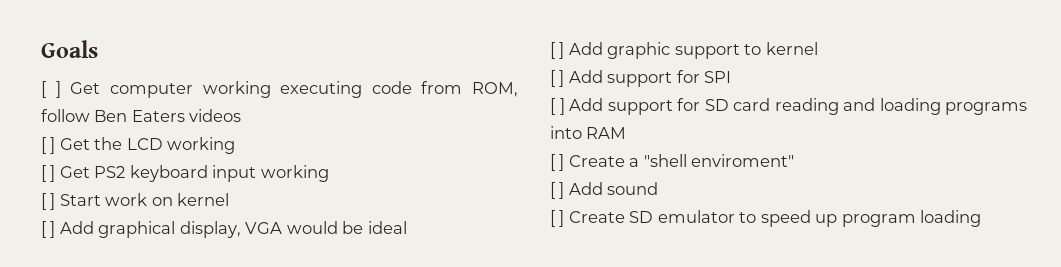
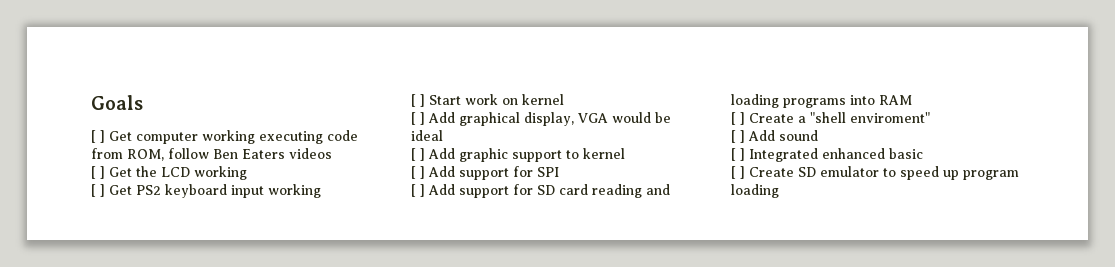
+ [ ] Integrated enhanced basic

